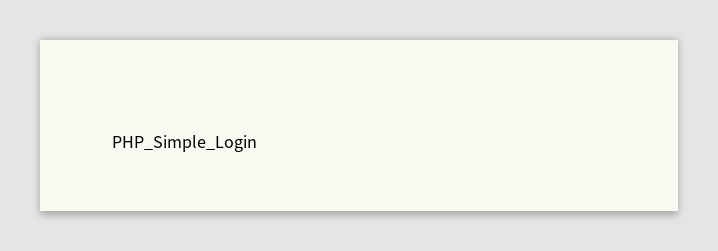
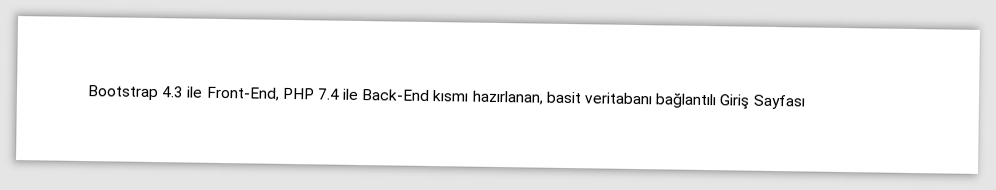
- PHP_Simple_Login
+ Bootstrap 4.3 ile Front-End, PHP 7.4 ile Back-End kısmı hazırlanan, basit veritabanı bağlantılı Giriş Sayfası

